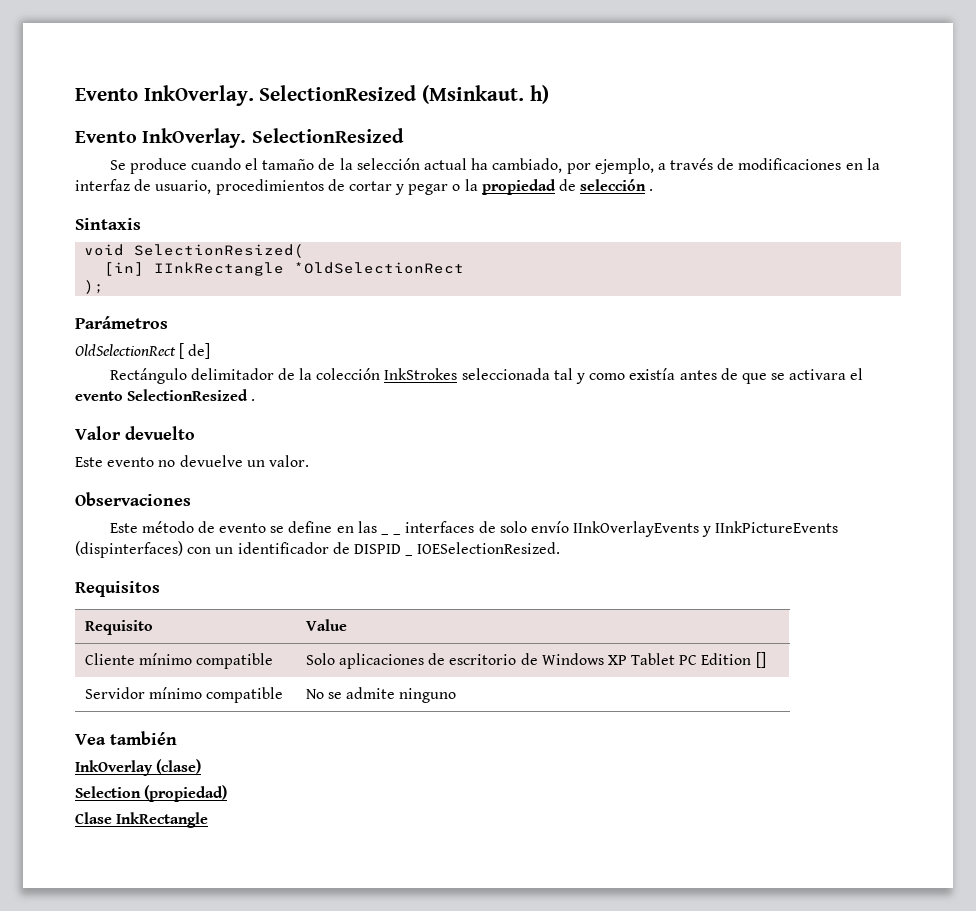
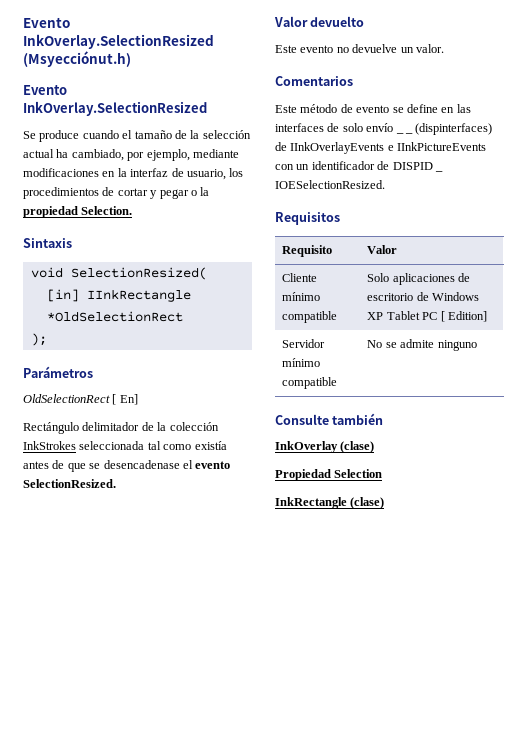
- Evento InkOverlay. SelectionResized (Msinkaut. h)
- Evento InkOverlay. SelectionResized
+ Evento InkOverlay.SelectionResized (Msyecciónut.h)
+ Evento InkOverlay.SelectionResized
- Se produce cuando el tamaño de la selección actual ha cambiado, por ejemplo, a través de modificaciones en la interfaz de usuario, procedimientos de cortar y pegar o la propiedad de selección .
+ Se produce cuando el tamaño de la selección actual ha cambiado, por ejemplo, mediante modificaciones en la interfaz de usuario, los procedimientos de cortar y pegar o la propiedad Selection.
- OldSelectionRect [ de]
+ OldSelectionRect [ En]
- Rectángulo delimitador de la colección InkStrokes seleccionada tal y como existía antes de que se activara el evento SelectionResized .
+ Rectángulo delimitador de la colección InkStrokes seleccionada tal como existía antes de que se desencadenase el evento SelectionResized.
- Observaciones
+ Comentarios
- Este método de evento se define en las _ _ interfaces de solo envío IInkOverlayEvents y IInkPictureEvents (dispinterfaces) con un identificador de DISPID _ IOESelectionResized.
+ Este método de evento se define en las interfaces de solo envío _ _ (dispinterfaces) de IInkOverlayEvents e IInkPictureEvents con un identificador de DISPID _ IOESelectionResized.
- Requisito | Value
+ Requisito | Valor
- Cliente mínimo compatible | Solo aplicaciones de escritorio de Windows XP Tablet PC Edition []
+ Cliente mínimo compatible | Solo aplicaciones de escritorio de Windows XP Tablet PC [ Edition]
- Vea también
+ Consulte también
- Selection (propiedad)
- Clase InkRectangle
+ Propiedad Selection
+ InkRectangle (clase)

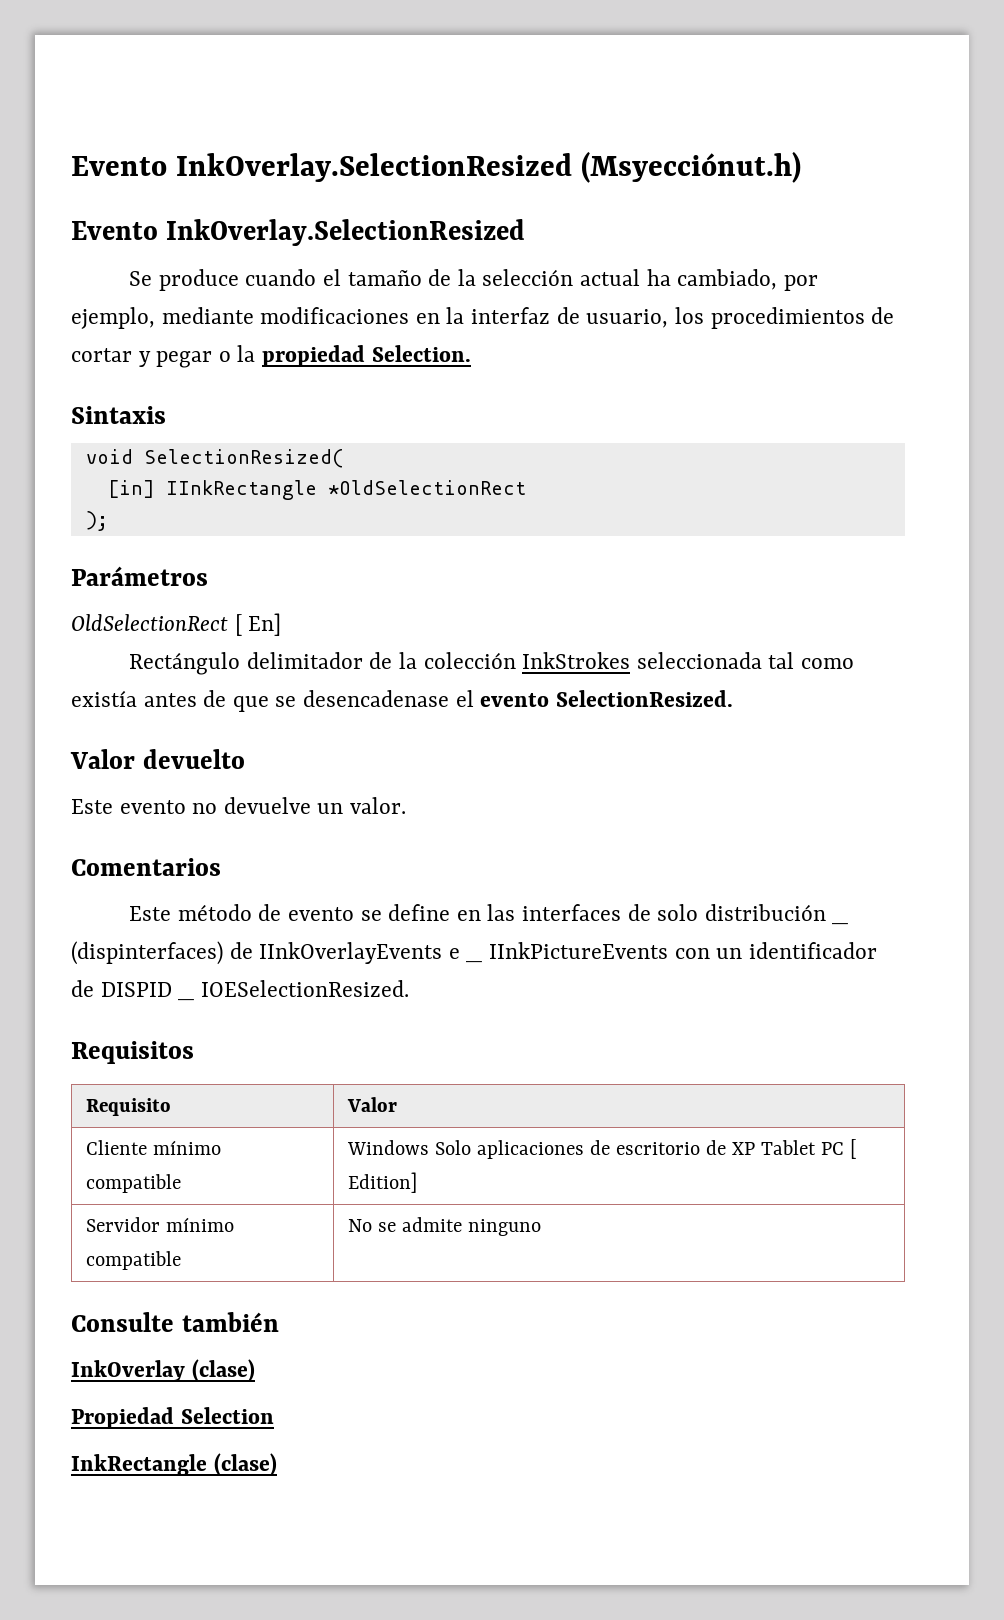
- Este método de evento se define en las interfaces de solo envío _ _ (dispinterfaces) de IInkOverlayEvents e IInkPictureEvents con un identificador de DISPID _ IOESelectionResized.
+ Este método de evento se define en las interfaces de solo distribución _ (dispinterfaces) de IInkOverlayEvents e _ IInkPictureEvents con un identificador de DISPID _ IOESelectionResized.
- Cliente mínimo compatible | Solo aplicaciones de escritorio de Windows XP Tablet PC [ Edition]
+ Cliente mínimo compatible | Windows Solo aplicaciones de escritorio de XP Tablet PC [ Edition]

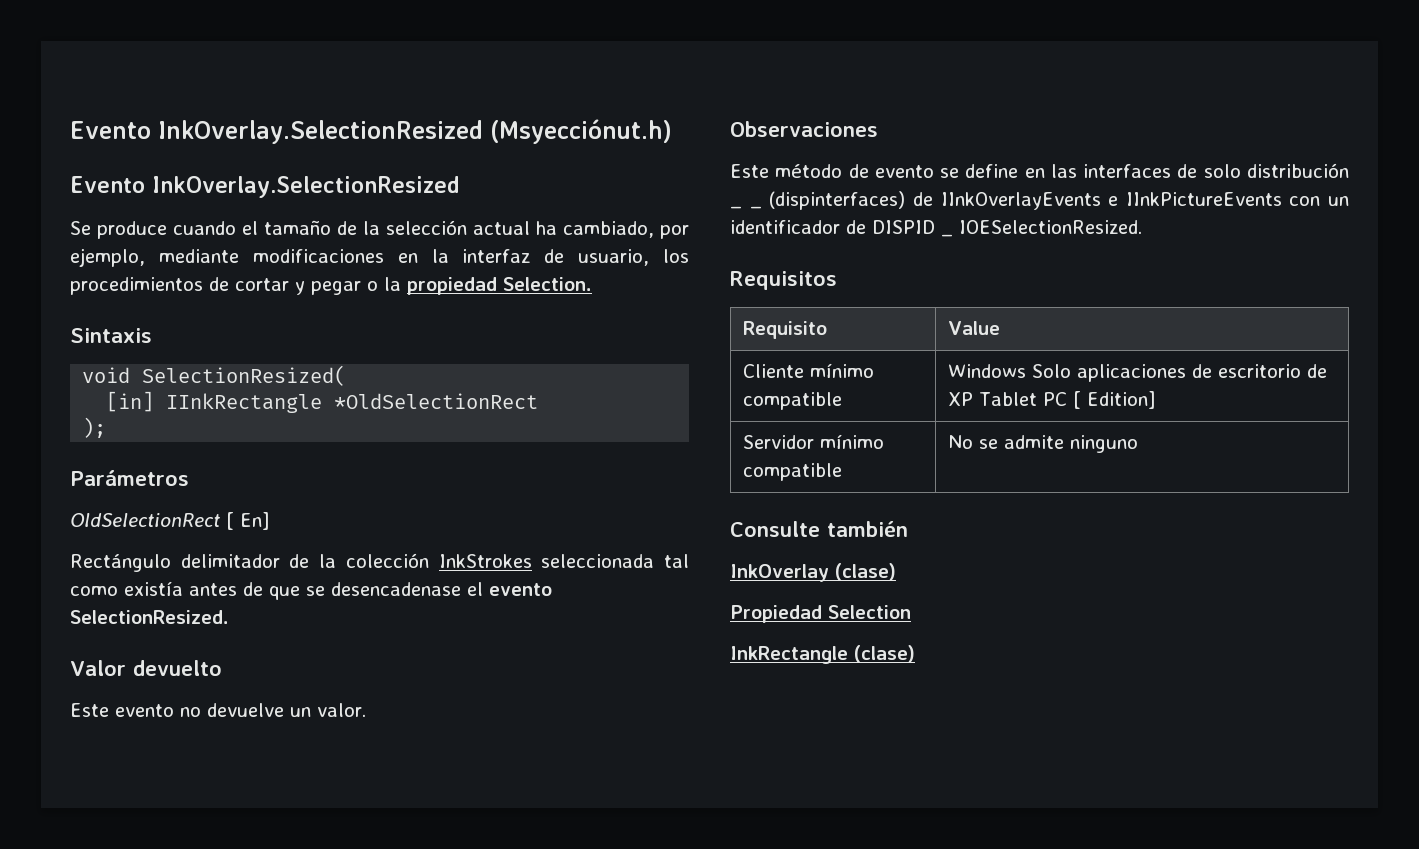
- Comentarios
+ Observaciones
- Este método de evento se define en las interfaces de solo distribución _ (dispinterfaces) de IInkOverlayEvents e _ IInkPictureEvents con un identificador de DISPID _ IOESelectionResized.
+ Este método de evento se define en las interfaces de solo distribución _ _ (dispinterfaces) de IInkOverlayEvents e IInkPictureEvents con un identificador de DISPID _ IOESelectionResized.
- Requisito | Valor
+ Requisito | Value

